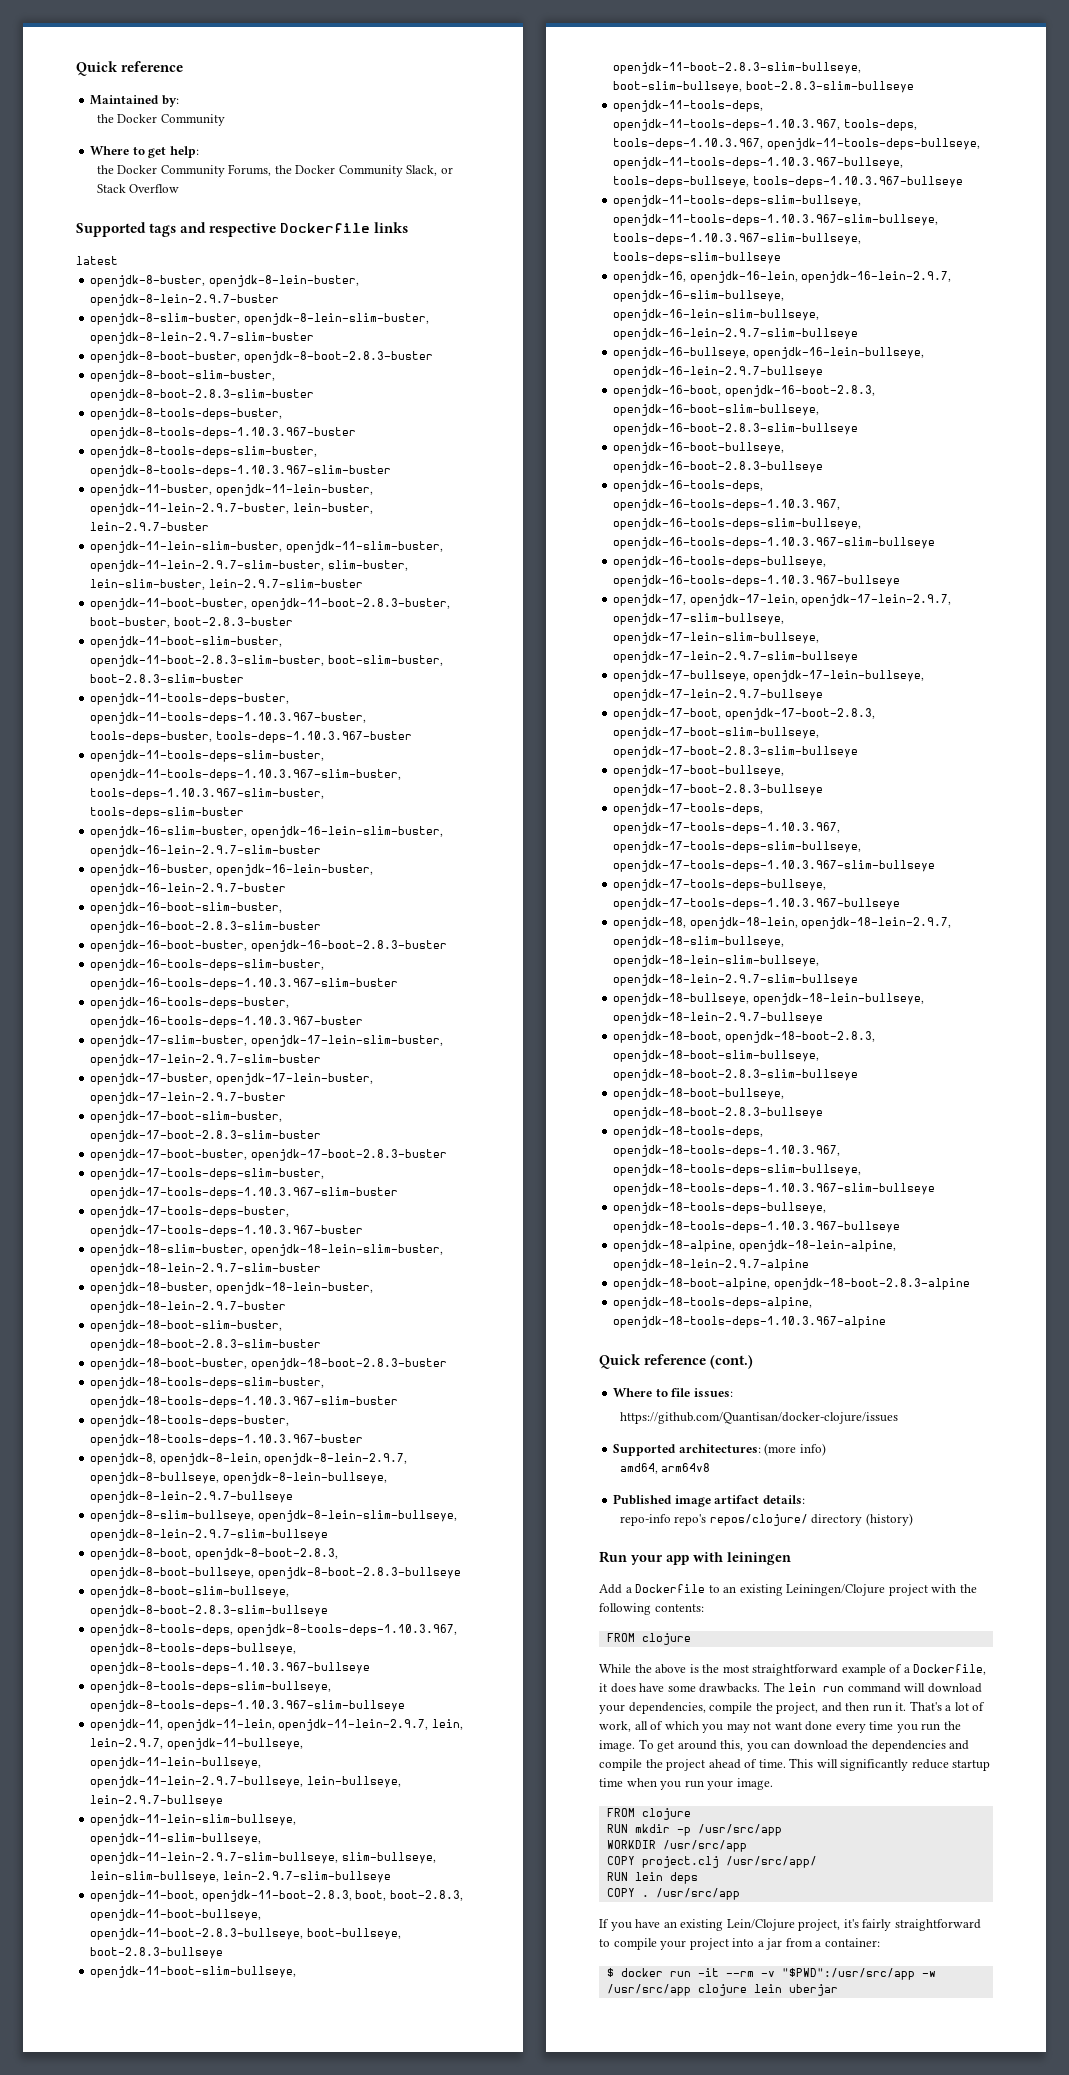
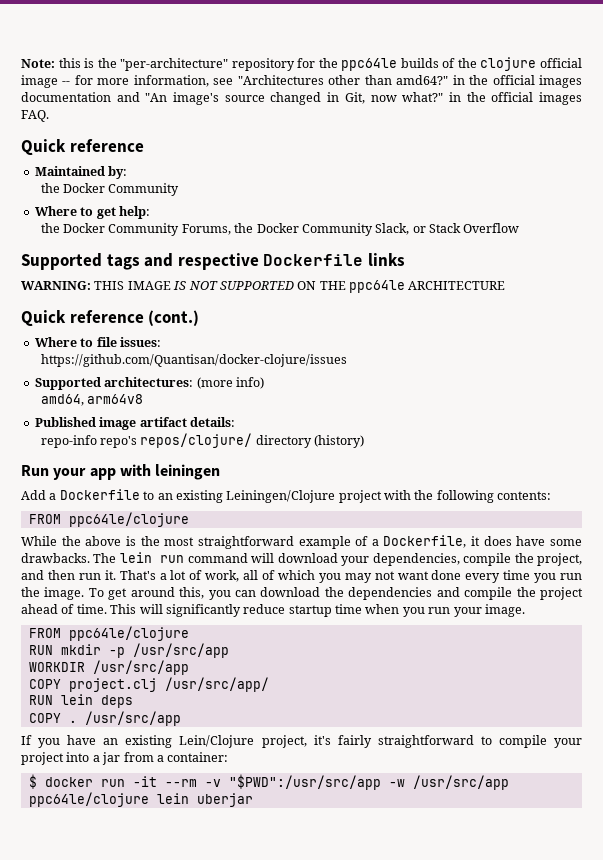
+ Note: this is the "per-architecture" repository for the ppc64le builds of the clojure official image -- for more information, see "Architectures other than amd64?" in the official images documentation and "An image's source changed in Git, now what?" in the official images FAQ.
- latest
- openjdk-8-buster, openjdk-8-lein-buster, openjdk-8-lein-2.9.7-buster
- openjdk-8-slim-buster, openjdk-8-lein-slim-buster, openjdk-8-lein-2.9.7-slim-buster
- openjdk-8-boot-buster, openjdk-8-boot-2.8.3-buster
- openjdk-8-boot-slim-buster, openjdk-8-boot-2.8.3-slim-buster
- openjdk-8-tools-deps-buster, openjdk-8-tools-deps-1.10.3.967-buster
- openjdk-8-tools-deps-slim-buster, openjdk-8-tools-deps-1.10.3.967-slim-buster
- openjdk-11-buster, openjdk-11-lein-buster, openjdk-11-lein-2.9.7-buster, lein-buster, lein-2.9.7-buster
- openjdk-11-lein-slim-buster, openjdk-11-slim-buster, openjdk-11-lein-2.9.7-slim-buster, slim-buster, lein-slim-buster, lein-2.9.7-slim-buster
- openjdk-11-boot-buster, openjdk-11-boot-2.8.3-buster, boot-buster, boot-2.8.3-buster
- openjdk-11-boot-slim-buster, openjdk-11-boot-2.8.3-slim-buster, boot-slim-buster, boot-2.8.3-slim-buster
- openjdk-11-tools-deps-buster, openjdk-11-tools-deps-1.10.3.967-buster, tools-deps-buster, tools-deps-1.10.3.967-buster
- openjdk-11-tools-deps-slim-buster, openjdk-11-tools-deps-1.10.3.967-slim-buster, tools-deps-1.10.3.967-slim-buster, tools-deps-slim-buster
- openjdk-16-slim-buster, openjdk-16-lein-slim-buster, openjdk-16-lein-2.9.7-slim-buster
- openjdk-16-buster, openjdk-16-lein-buster, openjdk-16-lein-2.9.7-buster
- openjdk-16-boot-slim-buster, openjdk-16-boot-2.8.3-slim-buster
- openjdk-16-boot-buster, openjdk-16-boot-2.8.3-buster
- openjdk-16-tools-deps-slim-buster, openjdk-16-tools-deps-1.10.3.967-slim-buster
- openjdk-16-tools-deps-buster, openjdk-16-tools-deps-1.10.3.967-buster
- openjdk-17-slim-buster, openjdk-17-lein-slim-buster, openjdk-17-lein-2.9.7-slim-buster
- openjdk-17-buster, openjdk-17-lein-buster, openjdk-17-lein-2.9.7-buster
- openjdk-17-boot-slim-buster, openjdk-17-boot-2.8.3-slim-buster
- openjdk-17-boot-buster, openjdk-17-boot-2.8.3-buster
- openjdk-17-tools-deps-slim-buster, openjdk-17-tools-deps-1.10.3.967-slim-buster
- openjdk-17-tools-deps-buster, openjdk-17-tools-deps-1.10.3.967-buster
- openjdk-18-slim-buster, openjdk-18-lein-slim-buster, openjdk-18-lein-2.9.7-slim-buster
- openjdk-18-buster, openjdk-18-lein-buster, openjdk-18-lein-2.9.7-buster
- openjdk-18-boot-slim-buster, openjdk-18-boot-2.8.3-slim-buster
- openjdk-18-boot-buster, openjdk-18-boot-2.8.3-buster
- openjdk-18-tools-deps-slim-buster, openjdk-18-tools-deps-1.10.3.967-slim-buster
- openjdk-18-tools-deps-buster, openjdk-18-tools-deps-1.10.3.967-buster
- openjdk-8, openjdk-8-lein, openjdk-8-lein-2.9.7, openjdk-8-bullseye, openjdk-8-lein-bullseye, openjdk-8-lein-2.9.7-bullseye
- openjdk-8-slim-bullseye, openjdk-8-lein-slim-bullseye, openjdk-8-lein-2.9.7-slim-bullseye
- openjdk-8-boot, openjdk-8-boot-2.8.3, openjdk-8-boot-bullseye, openjdk-8-boot-2.8.3-bullseye
- openjdk-8-boot-slim-bullseye, openjdk-8-boot-2.8.3-slim-bullseye
- openjdk-8-tools-deps, openjdk-8-tools-deps-1.10.3.967, openjdk-8-tools-deps-bullseye, openjdk-8-tools-deps-1.10.3.967-bullseye
- openjdk-8-tools-deps-slim-bullseye, openjdk-8-tools-deps-1.10.3.967-slim-bullseye
- openjdk-11, openjdk-11-lein, openjdk-11-lein-2.9.7, lein, lein-2.9.7, openjdk-11-bullseye, openjdk-11-lein-bullseye, openjdk-11-lein-2.9.7-bullseye, lein-bullseye, lein-2.9.7-bullseye
- openjdk-11-lein-slim-bullseye, openjdk-11-slim-bullseye, openjdk-11-lein-2.9.7-slim-bullseye, slim-bullseye, lein-slim-bullseye, lein-2.9.7-slim-bullseye
- openjdk-11-boot, openjdk-11-boot-2.8.3, boot, boot-2.8.3, openjdk-11-boot-bullseye, openjdk-11-boot-2.8.3-bullseye, boot-bullseye, boot-2.8.3-bullseye
- openjdk-11-boot-slim-bullseye, openjdk-11-boot-2.8.3-slim-bullseye, boot-slim-bullseye, boot-2.8.3-slim-bullseye
- openjdk-11-tools-deps, openjdk-11-tools-deps-1.10.3.967, tools-deps, tools-deps-1.10.3.967, openjdk-11-tools-deps-bullseye, openjdk-11-tools-deps-1.10.3.967-bullseye, tools-deps-bullseye, tools-deps-1.10.3.967-bullseye
- openjdk-11-tools-deps-slim-bullseye, openjdk-11-tools-deps-1.10.3.967-slim-bullseye, tools-deps-1.10.3.967-slim-bullseye, tools-deps-slim-bullseye
- openjdk-16, openjdk-16-lein, openjdk-16-lein-2.9.7, openjdk-16-slim-bullseye, openjdk-16-lein-slim-bullseye, openjdk-16-lein-2.9.7-slim-bullseye
- openjdk-16-bullseye, openjdk-16-lein-bullseye, openjdk-16-lein-2.9.7-bullseye
- openjdk-16-boot, openjdk-16-boot-2.8.3, openjdk-16-boot-slim-bullseye, openjdk-16-boot-2.8.3-slim-bullseye
- openjdk-16-boot-bullseye, openjdk-16-boot-2.8.3-bullseye
- openjdk-16-tools-deps, openjdk-16-tools-deps-1.10.3.967, openjdk-16-tools-deps-slim-bullseye, openjdk-16-tools-deps-1.10.3.967-slim-bullseye
- openjdk-16-tools-deps-bullseye, openjdk-16-tools-deps-1.10.3.967-bullseye
- openjdk-17, openjdk-17-lein, openjdk-17-lein-2.9.7, openjdk-17-slim-bullseye, openjdk-17-lein-slim-bullseye, openjdk-17-lein-2.9.7-slim-bullseye
- openjdk-17-bullseye, openjdk-17-lein-bullseye, openjdk-17-lein-2.9.7-bullseye
- openjdk-17-boot, openjdk-17-boot-2.8.3, openjdk-17-boot-slim-bullseye, openjdk-17-boot-2.8.3-slim-bullseye
- openjdk-17-boot-bullseye, openjdk-17-boot-2.8.3-bullseye
- openjdk-17-tools-deps, openjdk-17-tools-deps-1.10.3.967, openjdk-17-tools-deps-slim-bullseye, openjdk-17-tools-deps-1.10.3.967-slim-bullseye
- openjdk-17-tools-deps-bullseye, openjdk-17-tools-deps-1.10.3.967-bullseye
- openjdk-18, openjdk-18-lein, openjdk-18-lein-2.9.7, openjdk-18-slim-bullseye, openjdk-18-lein-slim-bullseye, openjdk-18-lein-2.9.7-slim-bullseye
- openjdk-18-bullseye, openjdk-18-lein-bullseye, openjdk-18-lein-2.9.7-bullseye
- openjdk-18-boot, openjdk-18-boot-2.8.3, openjdk-18-boot-slim-bullseye, openjdk-18-boot-2.8.3-slim-bullseye
- openjdk-18-boot-bullseye, openjdk-18-boot-2.8.3-bullseye
- openjdk-18-tools-deps, openjdk-18-tools-deps-1.10.3.967, openjdk-18-tools-deps-slim-bullseye, openjdk-18-tools-deps-1.10.3.967-slim-bullseye
- openjdk-18-tools-deps-bullseye, openjdk-18-tools-deps-1.10.3.967-bullseye
- openjdk-18-alpine, openjdk-18-lein-alpine, openjdk-18-lein-2.9.7-alpine
- openjdk-18-boot-alpine, openjdk-18-boot-2.8.3-alpine
- openjdk-18-tools-deps-alpine, openjdk-18-tools-deps-1.10.3.967-alpine
+ WARNING: THIS IMAGE IS NOT SUPPORTED ON THE ppc64le ARCHITECTURE
  Add a Dockerfile to an existing Leiningen/Clojure project with the following contents:
- FROM clojure
+ FROM ppc64le/clojure
  This will significantly reduce startup time when you run your image.
- FROM clojure
+ FROM ppc64le/clojure
- $ docker run -it --rm -v "$PWD":/usr/src/app -w /usr/src/app clojure lein uberjar
+ $ docker run -it --rm -v "$PWD":/usr/src/app -w /usr/src/app ppc64le/clojure lein uberjar

